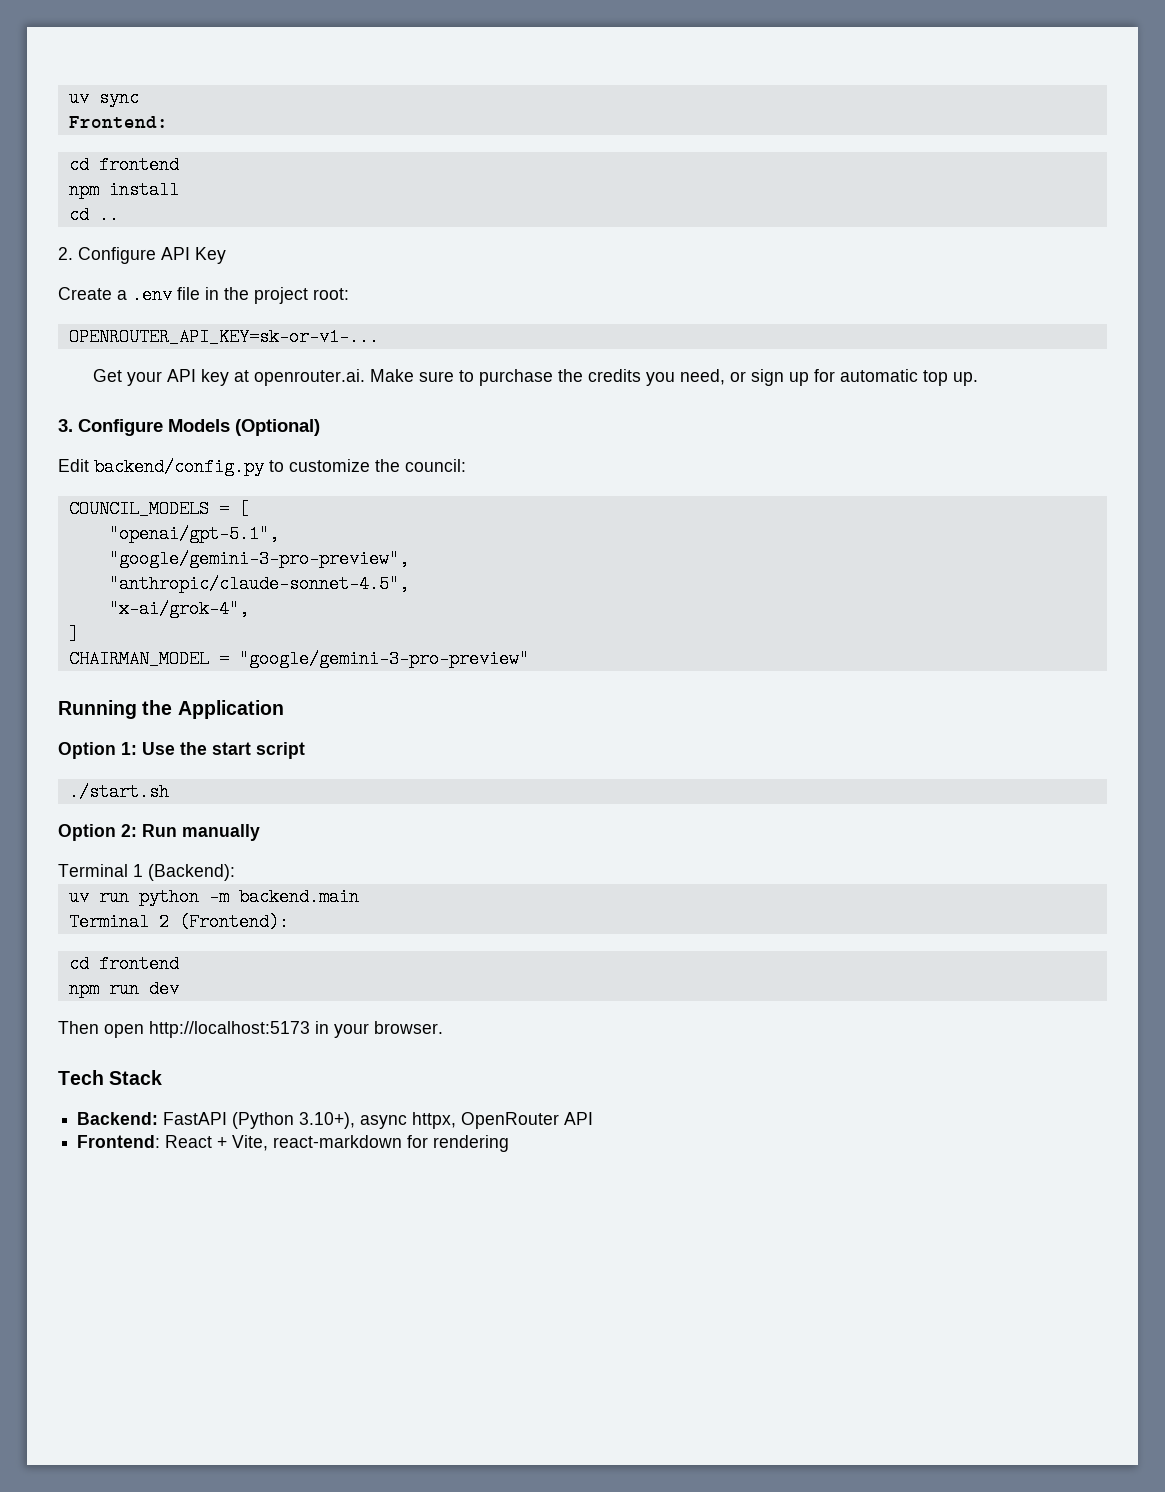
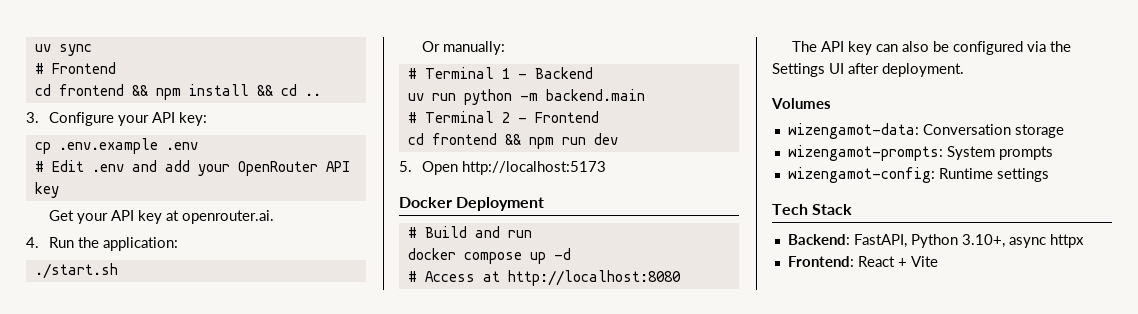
  uv sync
- Frontend:
- cd frontend
- npm install
- cd ..
+ # Frontend
+ cd frontend && npm install && cd ..
- 2. Configure API Key
- Create a .env file in the project root:
- OPENROUTER_API_KEY=sk-or-v1-...
+ 3. Configure your API key:
+ cp .env.example .env
+ # Edit .env and add your OpenRouter API key
- Get your API key at openrouter.ai. Make sure to purchase the credits you need, or sign up for automatic top up.
- 3. Configure Models (Optional)
- Edit backend/config.py to customize the council:
- COUNCIL_MODELS = [
- "openai/gpt-5.1",
- "google/gemini-3-pro-preview",
- "anthropic/claude-sonnet-4.5",
- "x-ai/grok-4",
- ]
- CHAIRMAN_MODEL = "google/gemini-3-pro-preview"
- Running the Application
- Option 1: Use the start script
+ Get your API key at openrouter.ai.
+ 4. Run the application:
  ./start.sh
- Option 2: Run manually
- Terminal 1 (Backend):
+ Or manually:
+ # Terminal 1 - Backend
- Terminal 2 (Frontend):
- cd frontend
- npm run dev
+ # Terminal 2 - Frontend
+ cd frontend && npm run dev
- Then open http://localhost:5173 in your browser.
+ 5. Open http://localhost:5173
+ Docker Deployment
+ # Build and run
+ docker compose up -d
+ # Access at http://localhost:8080
+ The API key can also be configured via the Settings UI after deployment.
+ Volumes
+ wizengamot-data: Conversation storage
+ wizengamot-prompts: System prompts
+ wizengamot-config: Runtime settings
  Tech Stack
- Backend: FastAPI (Python 3.10+), async httpx, OpenRouter API
+ Backend: FastAPI, Python 3.10+, async httpx
- Frontend: React + Vite, react-markdown for rendering
+ Frontend: React + Vite

